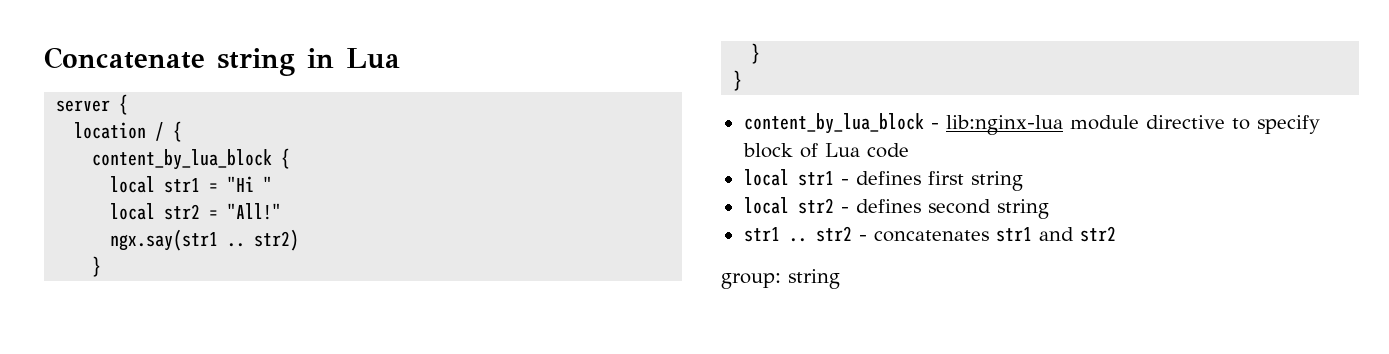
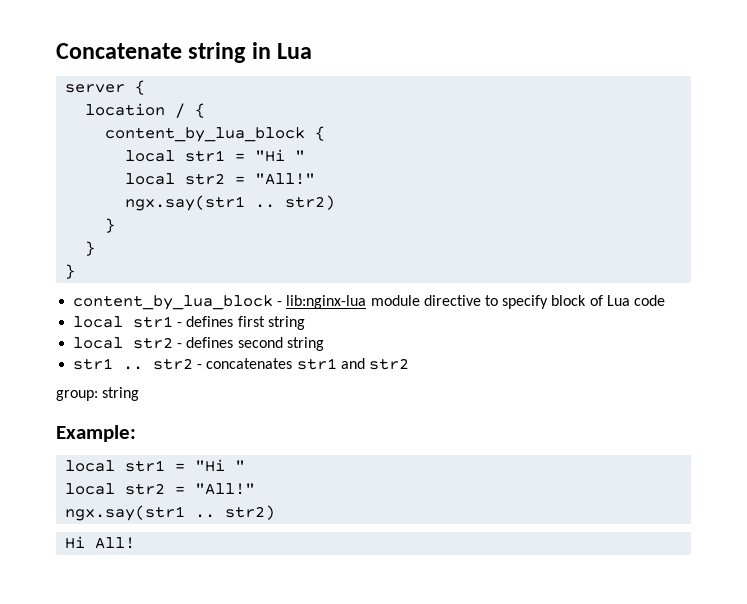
+ Example:
+ local str1 = "Hi "
+ local str2 = "All!"
+ ngx.say(str1 .. str2)
+ Hi All!

